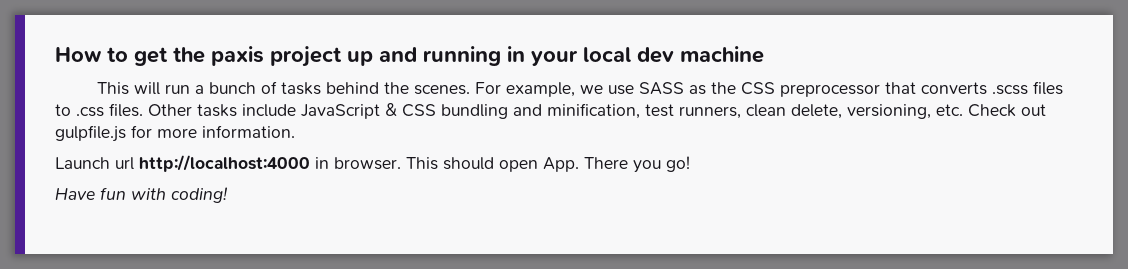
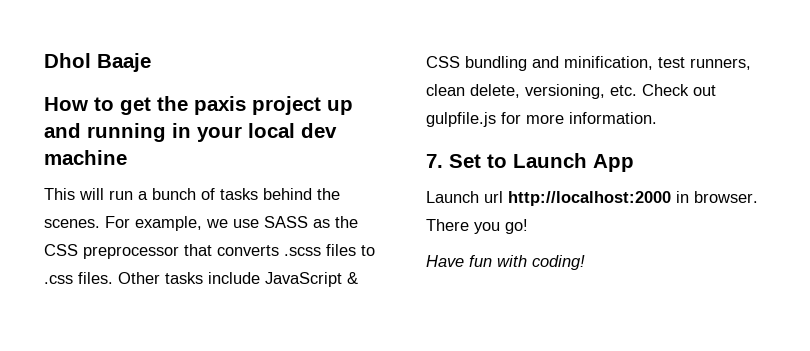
+ Dhol Baaje
+ 7. Set to Launch App
- Launch url http://localhost:4000 in browser.
+ Launch url http://localhost:2000 in browser.
- This should open App. There you go!
+ There you go!

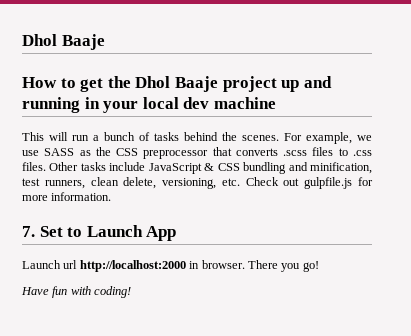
- How to get the paxis project up and running in your local dev machine
+ How to get the Dhol Baaje project up and running in your local dev machine

